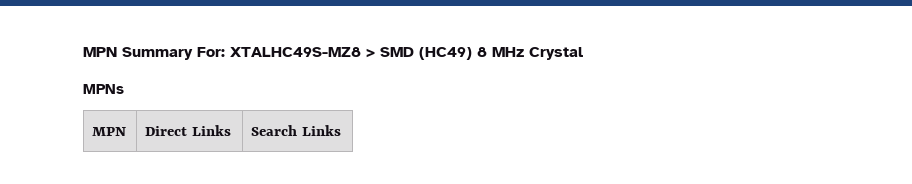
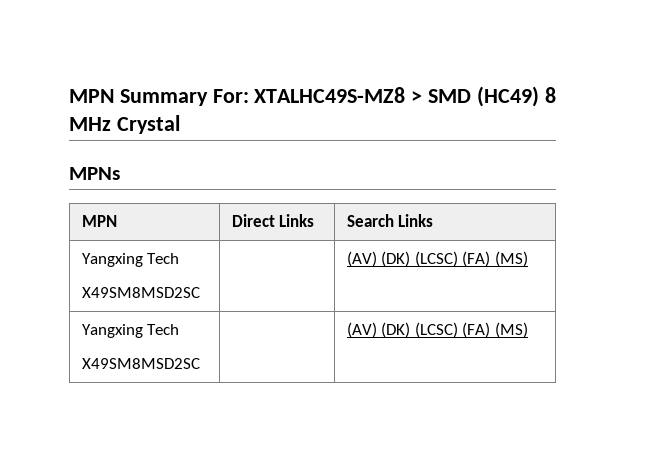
  MPN | Direct Links | Search Links
+ Yangxing Tech
+ X49SM8MSD2SC | | (AV) (DK) (LCSC) (FA) (MS)
+ Yangxing Tech
+ X49SM8MSD2SC | | (AV) (DK) (LCSC) (FA) (MS)

